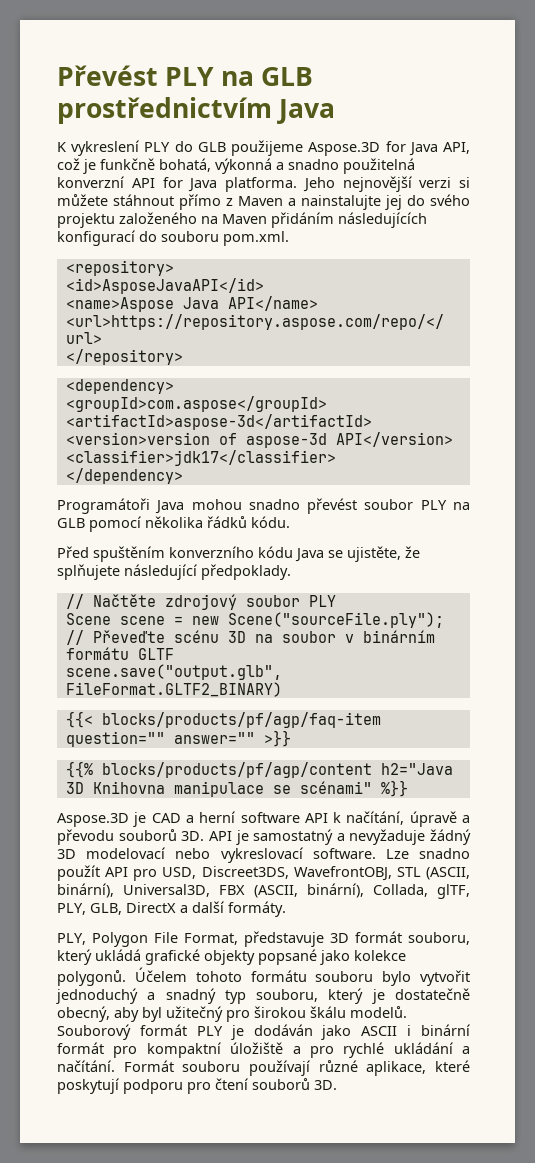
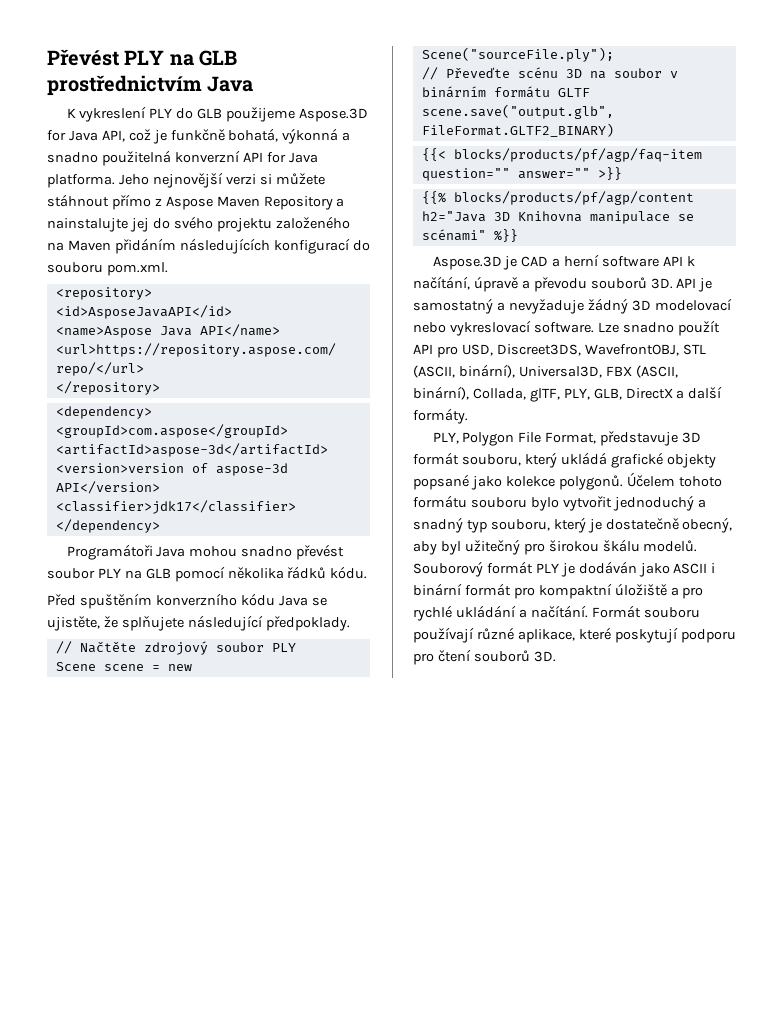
- Jeho nejnovější verzi si můžete stáhnout přímo z Maven a nainstalujte jej do svého projektu založeného na Maven přidáním následujících konfigurací do souboru pom.xml.
+ Jeho nejnovější verzi si můžete stáhnout přímo z Aspose Maven Repository a nainstalujte jej do svého projektu založeného na Maven přidáním následujících konfigurací do souboru pom.xml.

